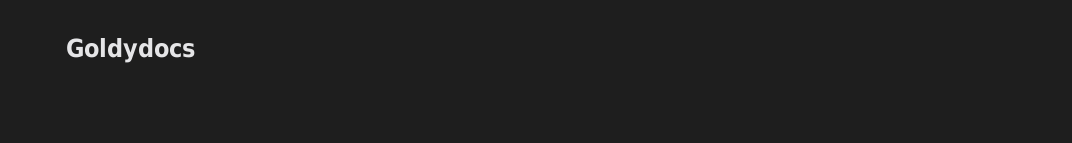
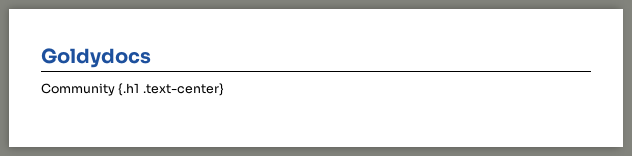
+ Community {.h1 .text-center}

